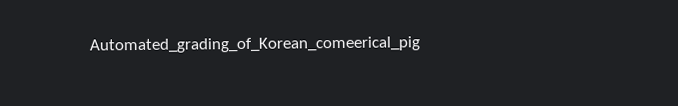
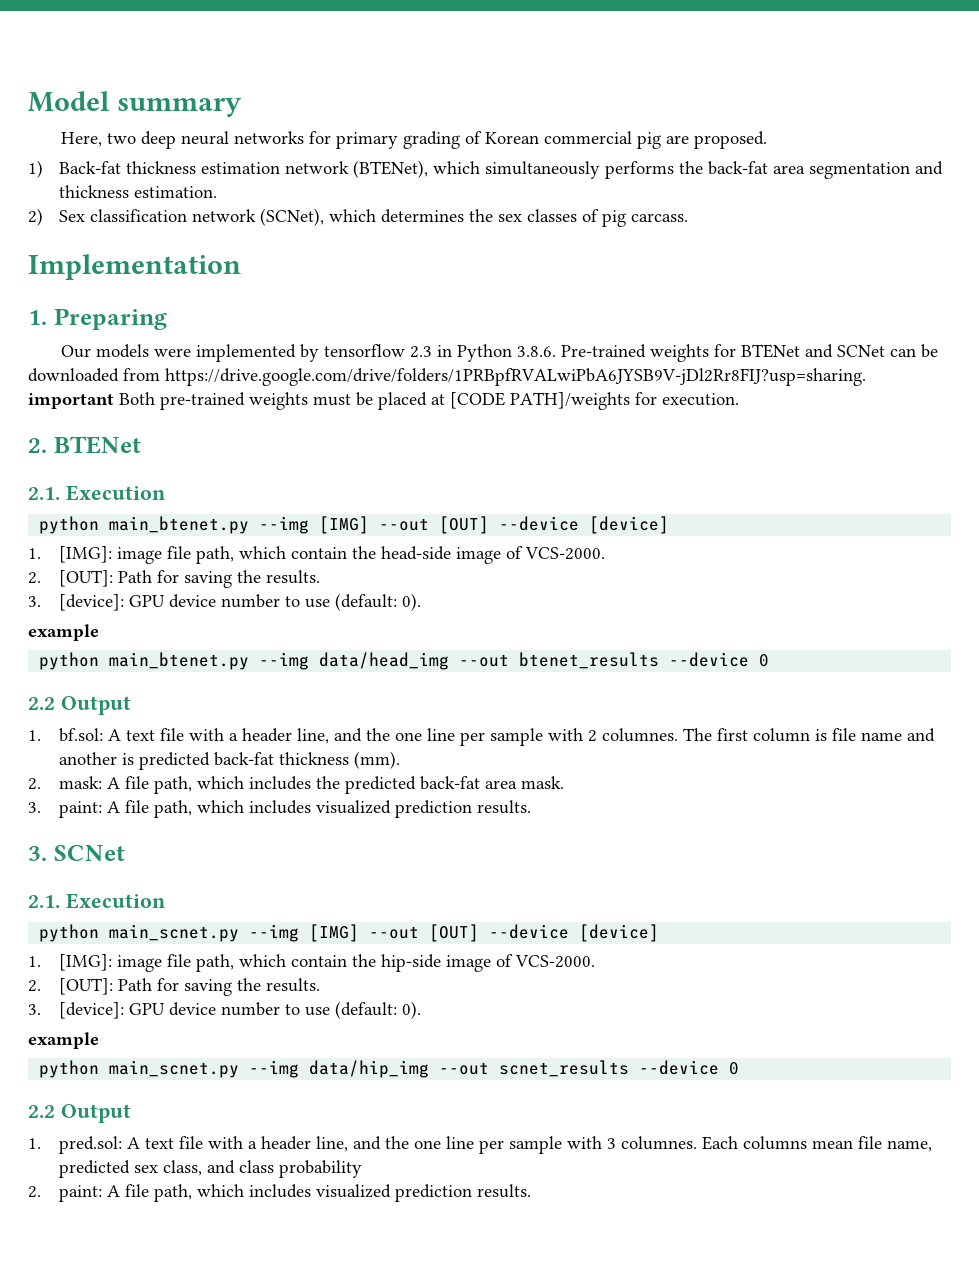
- Automated_grading_of_Korean_comeerical_pig
+ Model summary
+ Here, two deep neural networks for primary grading of Korean commercial pig are proposed.
+ 1) Back-fat thickness estimation network (BTENet), which simultaneously performs the back-fat area segmentation and thickness estimation.
+ 2) Sex classification network (SCNet), which determines the sex classes of pig carcass.
+ Implementation
+ 1. Preparing
+ Our models were implemented by tensorflow 2.3 in Python 3.8.6. Pre-trained weights for BTENet and SCNet can be downloaded from https://drive.google.com/drive/folders/1PRBpfRVALwiPbA6JYSB9V-jDl2Rr8FIJ?usp=sharing. important Both pre-trained weights must be placed at [CODE PATH]/weights for execution.
+ 2. BTENet
+ 2.1. Execution
+ python main_btenet.py --img [IMG] --out [OUT] --device [device]
+ 1. [IMG]: image file path, which contain the head-side image of VCS-2000.
+ 2. [OUT]: Path for saving the results.
+ 3. [device]: GPU device number to use (default: 0).
+ example
+ python main_btenet.py --img data/head_img --out btenet_results --device 0
+ 2.2 Output
+ 1. bf.sol: A text file with a header line, and the one line per sample with 2 columnes. The first column is file name and another is predicted back-fat thickness (mm).
+ 2. mask: A file path, which includes the predicted back-fat area mask.
+ 3. paint: A file path, which includes visualized prediction results.
+ 3. SCNet
+ 2.1. Execution
+ python main_scnet.py --img [IMG] --out [OUT] --device [device]
+ 1. [IMG]: image file path, which contain the hip-side image of VCS-2000.
+ 2. [OUT]: Path for saving the results.
+ 3. [device]: GPU device number to use (default: 0).
+ example
+ python main_scnet.py --img data/hip_img --out scnet_results --device 0
+ 2.2 Output
+ 1. pred.sol: A text file with a header line, and the one line per sample with 3 columnes. Each columns mean file name, predicted sex class, and class probability
+ 2. paint: A file path, which includes visualized prediction results.

